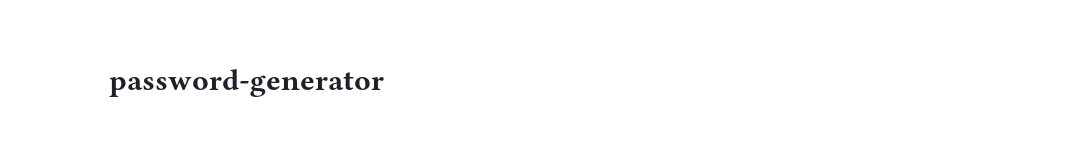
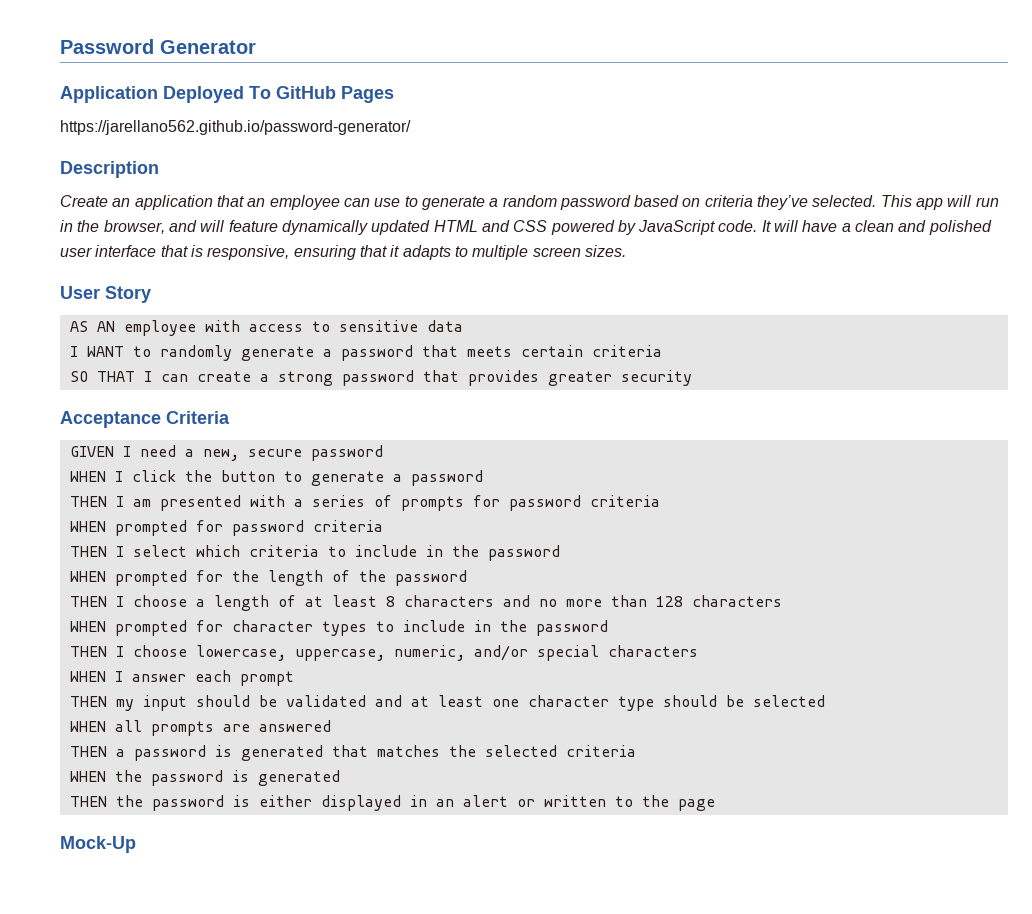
- password-generator
+ Password Generator
+ Application Deployed To GitHub Pages
+ https://jarellano562.github.io/password-generator/
+ Description
+ Create an application that an employee can use to generate a random password based on criteria they’ve selected. This app will run in the browser, and will feature dynamically updated HTML and CSS powered by JavaScript code. It will have a clean and polished user interface that is responsive, ensuring that it adapts to multiple screen sizes.
+ User Story
+ AS AN employee with access to sensitive data
+ I WANT to randomly generate a password that meets certain criteria
+ SO THAT I can create a strong password that provides greater security
+ Acceptance Criteria
+ GIVEN I need a new, secure password
+ WHEN I click the button to generate a password
+ THEN I am presented with a series of prompts for password criteria
+ WHEN prompted for password criteria
+ THEN I select which criteria to include in the password
+ WHEN prompted for the length of the password
+ THEN I choose a length of at least 8 characters and no more than 128 characters
+ WHEN prompted for character types to include in the password
+ THEN I choose lowercase, uppercase, numeric, and/or special characters
+ WHEN I answer each prompt
+ THEN my input should be validated and at least one character type should be selected
+ WHEN all prompts are answered
+ THEN a password is generated that matches the selected criteria
+ WHEN the password is generated
+ THEN the password is either displayed in an alert or written to the page
+ Mock-Up

